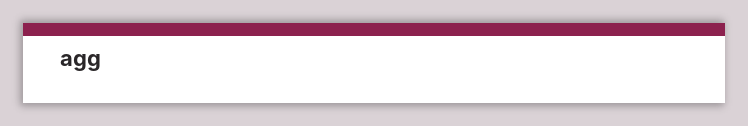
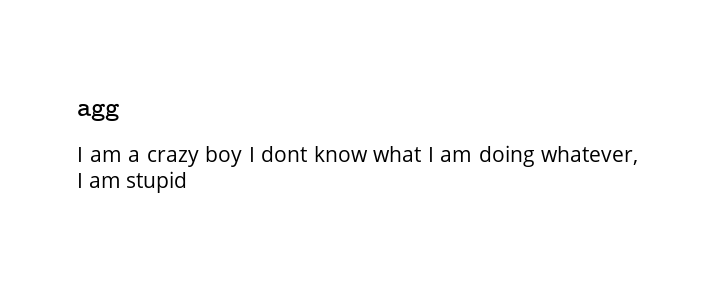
+ I am a crazy boy I dont know what I am doing whatever, I am stupid

